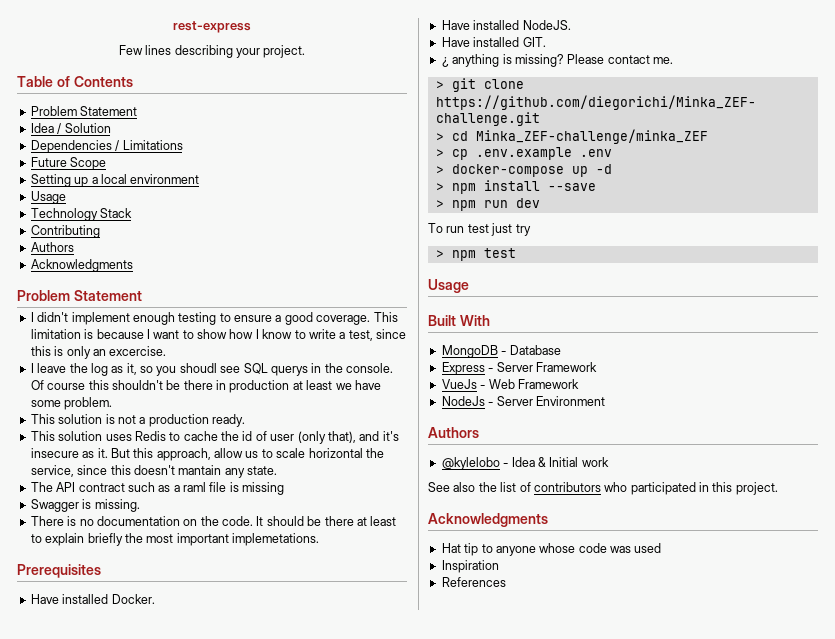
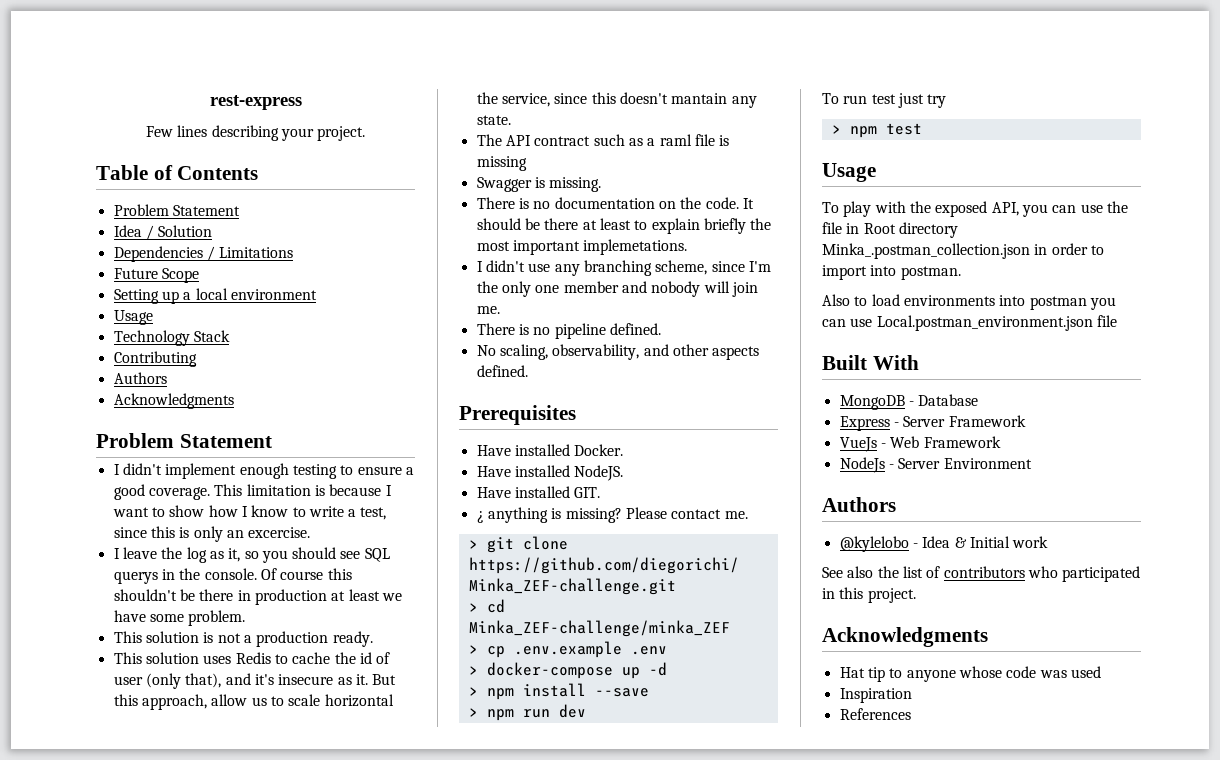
- I leave the log as it, so you shoudl see SQL querys in the console.
+ I leave the log as it, so you should see SQL querys in the console.
+ I didn't use any branching scheme, since I'm the only one member and nobody will join me.
+ There is no pipeline defined.
+ No scaling, observability, and other aspects defined.
+ To play with the exposed API, you can use the file in Root directory Minka_.postman_collection.json in order to import into postman.
+ Also to load environments into postman you can use Local.postman_environment.json file

